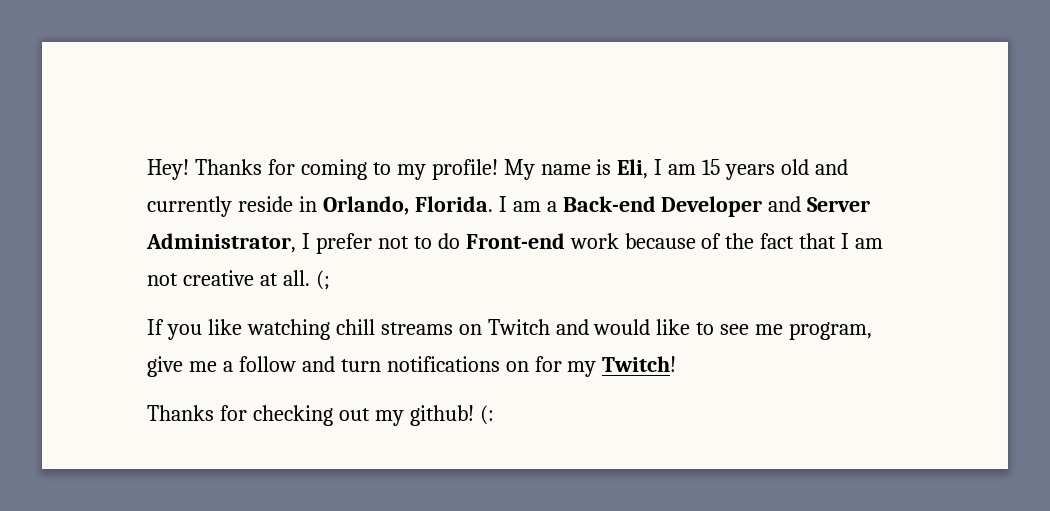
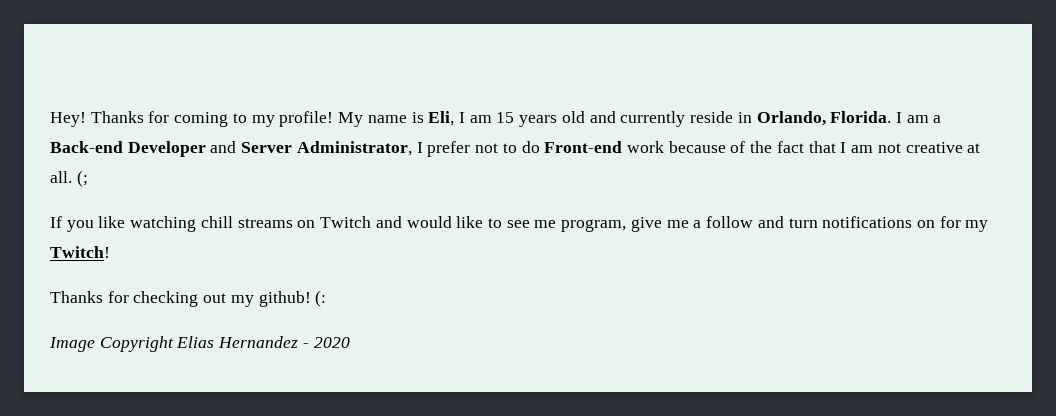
+ Image Copyright Elias Hernandez - 2020

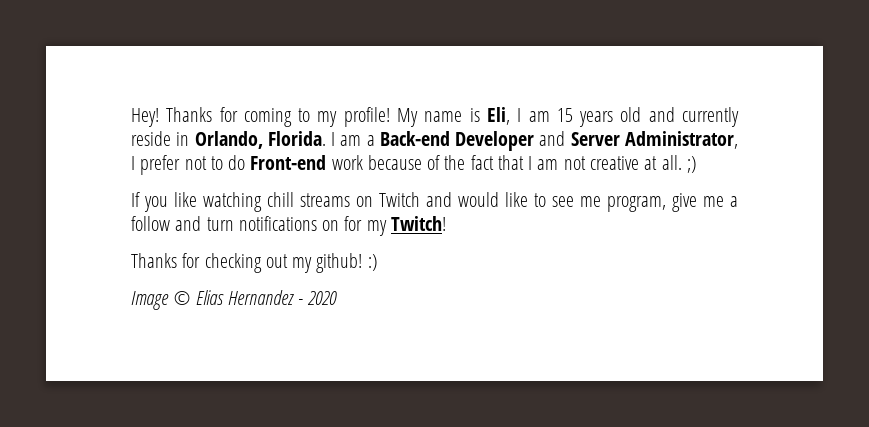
- I am a Back-end Developer and Server Administrator, I prefer not to do Front-end work because of the fact that I am not creative at all. (;
+ I am a Back-end Developer and Server Administrator, I prefer not to do Front-end work because of the fact that I am not creative at all. ;)
- Thanks for checking out my github! (:
+ Thanks for checking out my github! :)
- Image Copyright Elias Hernandez - 2020
+ Image © Elias Hernandez - 2020

